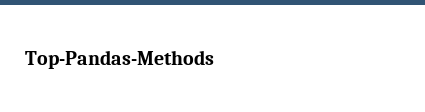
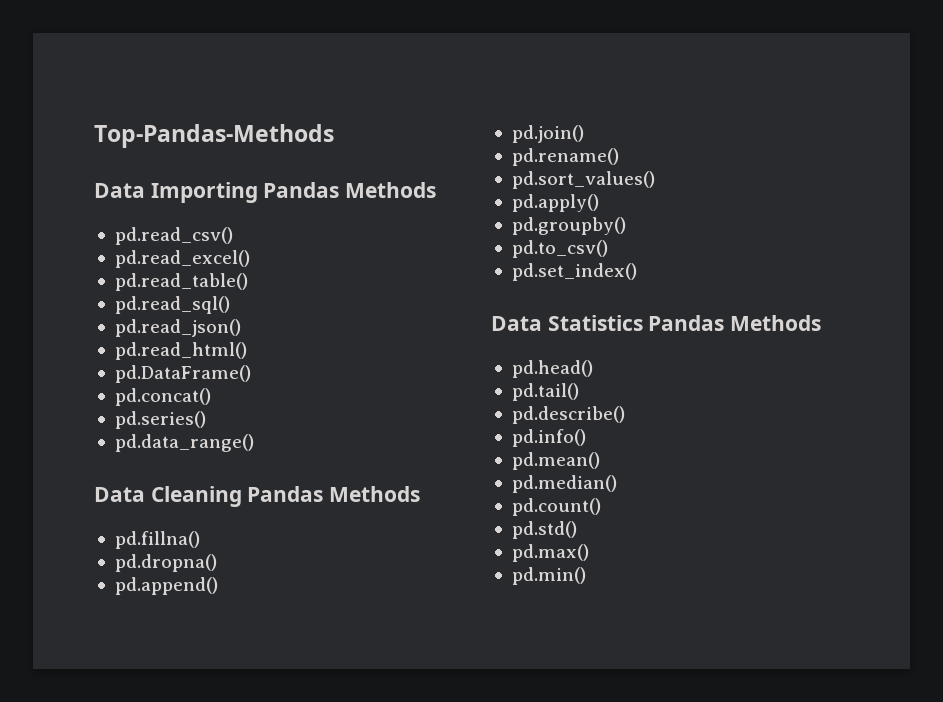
+ Data Importing Pandas Methods
+ pd.read_csv()
+ pd.read_excel()
+ pd.read_table()
+ pd.read_sql()
+ pd.read_json()
+ pd.read_html()
+ pd.DataFrame()
+ pd.concat()
+ pd.series()
+ pd.data_range()
+ Data Cleaning Pandas Methods
+ pd.fillna()
+ pd.dropna()
+ pd.append()
+ pd.join()
+ pd.rename()
+ pd.sort_values()
+ pd.apply()
+ pd.groupby()
+ pd.to_csv()
+ pd.set_index()
+ Data Statistics Pandas Methods
+ pd.head()
+ pd.tail()
+ pd.describe()
+ pd.info()
+ pd.mean()
+ pd.median()
+ pd.count()
+ pd.std()
+ pd.max()
+ pd.min()

